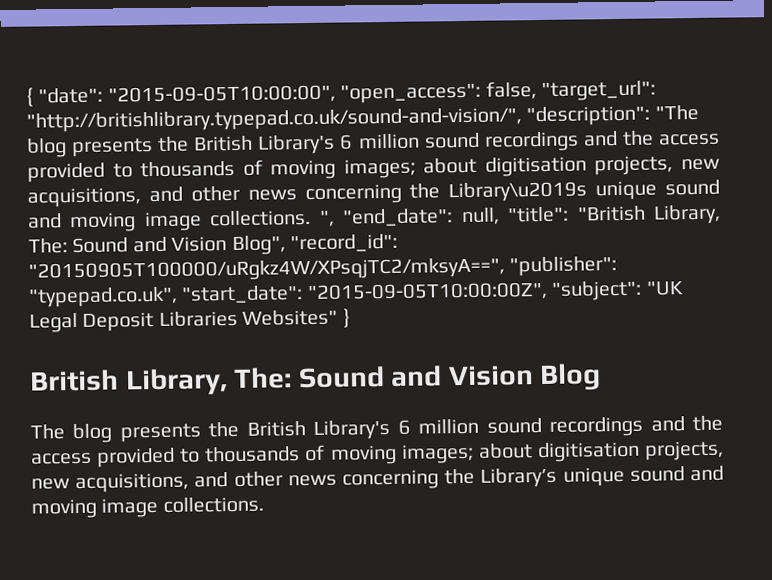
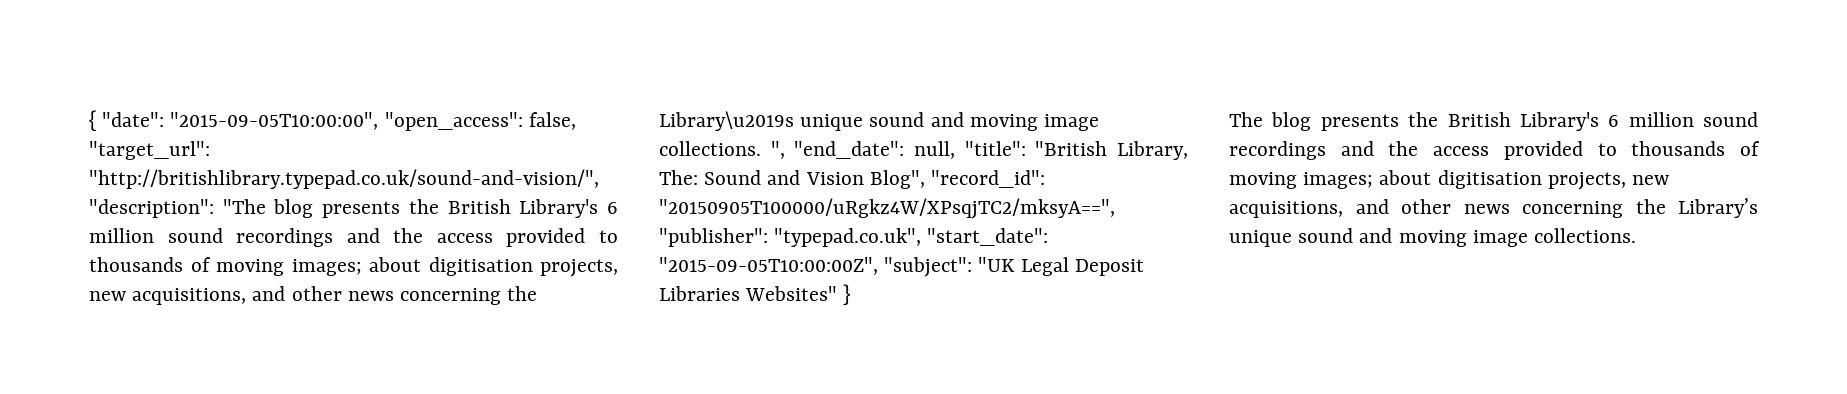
- British Library, The: Sound and Vision Blog

